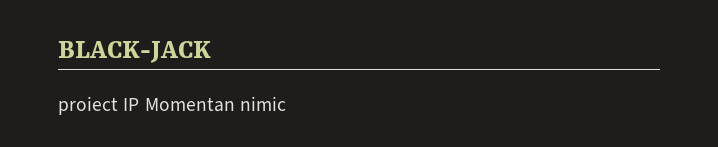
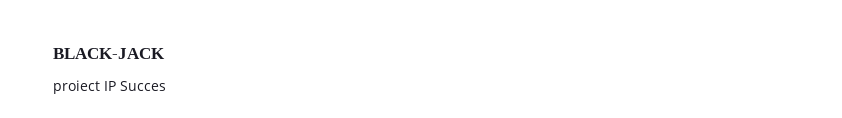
- proiect IP Momentan nimic
+ proiect IP Succes

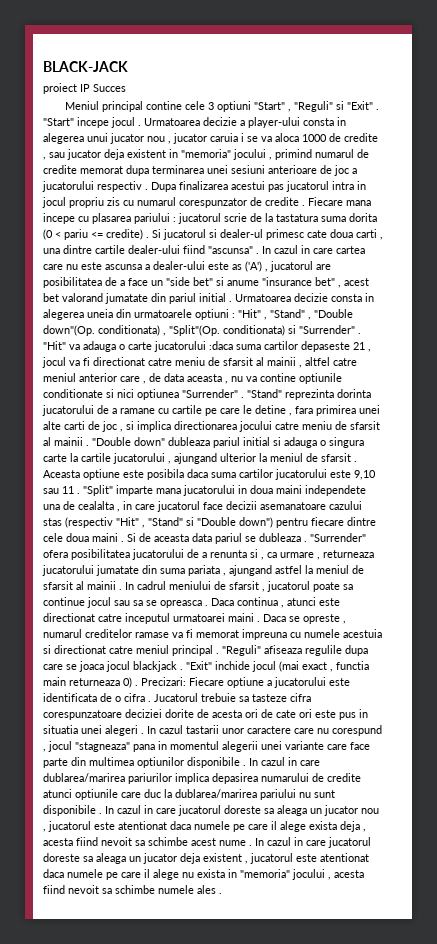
+ Meniul principal contine cele 3 optiuni "Start" , "Reguli" si "Exit" . "Start" incepe jocul . Urmatoarea decizie a player-ului consta in alegerea unui jucator nou , jucator caruia i se va aloca 1000 de credite , sau jucator deja existent in "memoria" jocului , primind numarul de credite memorat dupa terminarea unei sesiuni anterioare de joc a jucatorului respectiv . Dupa finalizarea acestui pas jucatorul intra in jocul propriu zis cu numarul corespunzator de credite . Fiecare mana incepe cu plasarea pariului : jucatorul scrie de la tastatura suma dorita (0 < pariu <= credite) . Si jucatorul si dealer-ul primesc cate doua carti , una dintre cartile dealer-ului fiind "ascunsa" . In cazul in care cartea care nu este ascunsa a dealer-ului este as ('A') , jucatorul are posibilitatea de a face un "side bet" si anume "insurance bet" , acest bet valorand jumatate din pariul initial . Urmatoarea decizie consta in alegerea uneia din urmatoarele optiuni : "Hit" , "Stand" , "Double down"(Op. conditionata) , "Split"(Op. conditionata) si "Surrender" . "Hit" va adauga o carte jucatorului :daca suma cartilor depaseste 21 , jocul va fi directionat catre meniu de sfarsit al mainii , altfel catre meniul anterior care , de data aceasta , nu va contine optiunile conditionate si nici optiunea "Surrender" . "Stand" reprezinta dorinta jucatorului de a ramane cu cartile pe care le detine , fara primirea unei alte carti de joc , si implica directionarea jocului catre meniu de sfarsit al mainii . "Double down" dubleaza pariul initial si adauga o singura carte la cartile jucatorului , ajungand ulterior la meniul de sfarsit . Aceasta optiune este posibila daca suma cartilor jucatorului este 9,10 sau 11 . "Split" imparte mana jucatorului in doua maini independete una de cealalta , in care jucatorul face decizii asemanatoare cazului stas (respectiv "Hit" , "Stand" si "Double down") pentru fiecare dintre cele doua maini . Si de aceasta data pariul se dubleaza . "Surrender" ofera posibilitatea jucatorului de a renunta si , ca urmare , returneaza jucatorului jumatate din suma pariata , ajungand astfel la meniul de sfarsit al mainii . In cadrul meniului de sfarsit , jucatorul poate sa continue jocul sau sa se opreasca . Daca continua , atunci este directionat catre inceputul urmatoarei maini . Daca se opreste , numarul creditelor ramase va fi memorat impreuna cu numele acestuia si directionat catre meniul principal . "Reguli" afiseaza regulile dupa care se joaca jocul blackjack . "Exit" inchide jocul (mai exact , functia main returneaza 0) . Precizari: Fiecare optiune a jucatorului este identificata de o cifra . Jucatorul trebuie sa tasteze cifra corespunzatoare deciziei dorite de acesta ori de cate ori este pus in situatia unei alegeri . In cazul tastarii unor caractere care nu corespund , jocul "stagneaza" pana in momentul alegerii unei variante care face parte din multimea optiunilor disponibile . In cazul in care dublarea/marirea pariurilor implica depasirea numarului de credite atunci optiunile care duc la dublarea/marirea pariului nu sunt disponibile . In cazul in care jucatorul doreste sa aleaga un jucator nou , jucatorul este atentionat daca numele pe care il alege exista deja , acesta fiind nevoit sa schimbe acest nume . In cazul in care jucatorul doreste sa aleaga un jucator deja existent , jucatorul este atentionat daca numele pe care il alege nu exista in "memoria" jocului , acesta fiind nevoit sa schimbe numele ales .

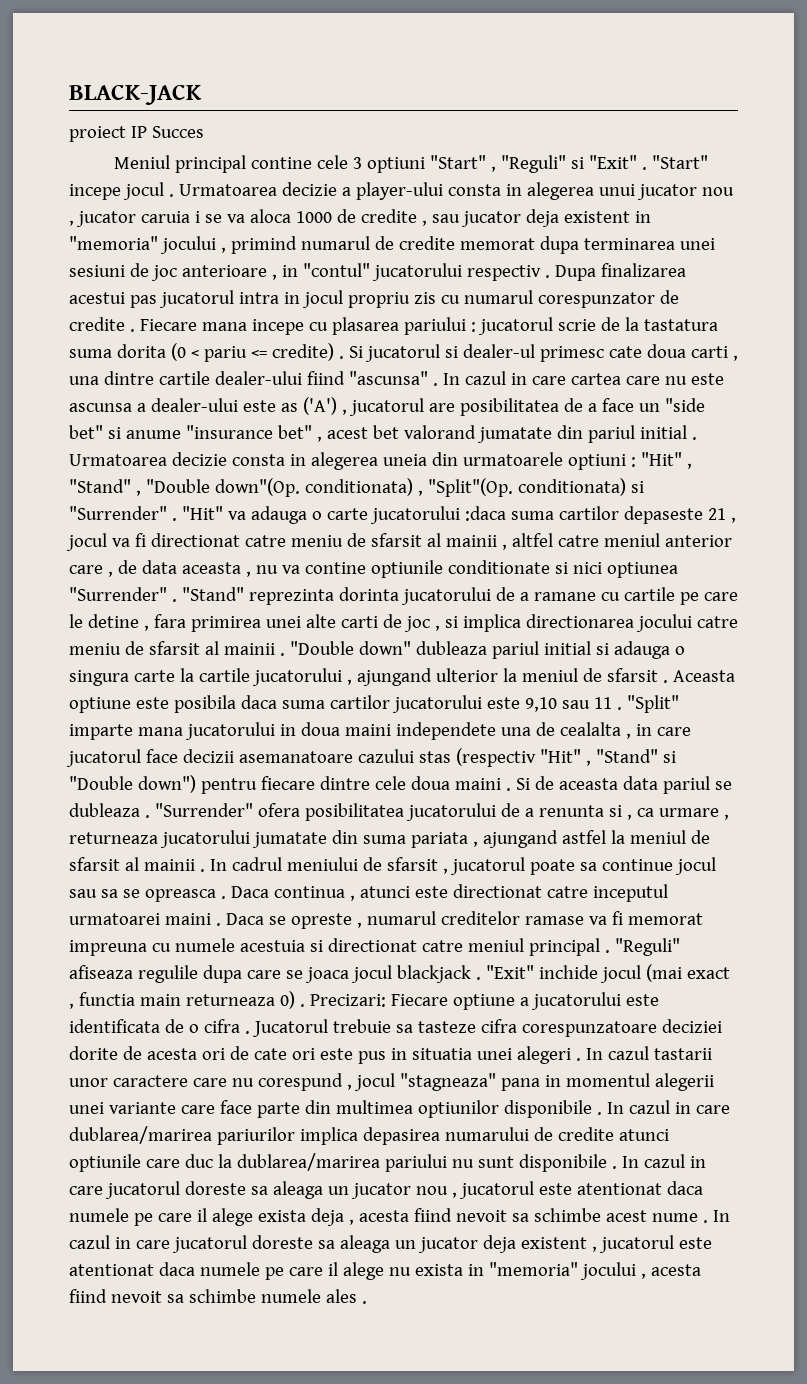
- Urmatoarea decizie a player-ului consta in alegerea unui jucator nou , jucator caruia i se va aloca 1000 de credite , sau jucator deja existent in "memoria" jocului , primind numarul de credite memorat dupa terminarea unei sesiuni anterioare de joc a jucatorului respectiv .
+ Urmatoarea decizie a player-ului consta in alegerea unui jucator nou , jucator caruia i se va aloca 1000 de credite , sau jucator deja existent in "memoria" jocului , primind numarul de credite memorat dupa terminarea unei sesiuni de joc anterioare , in "contul" jucatorului respectiv .

